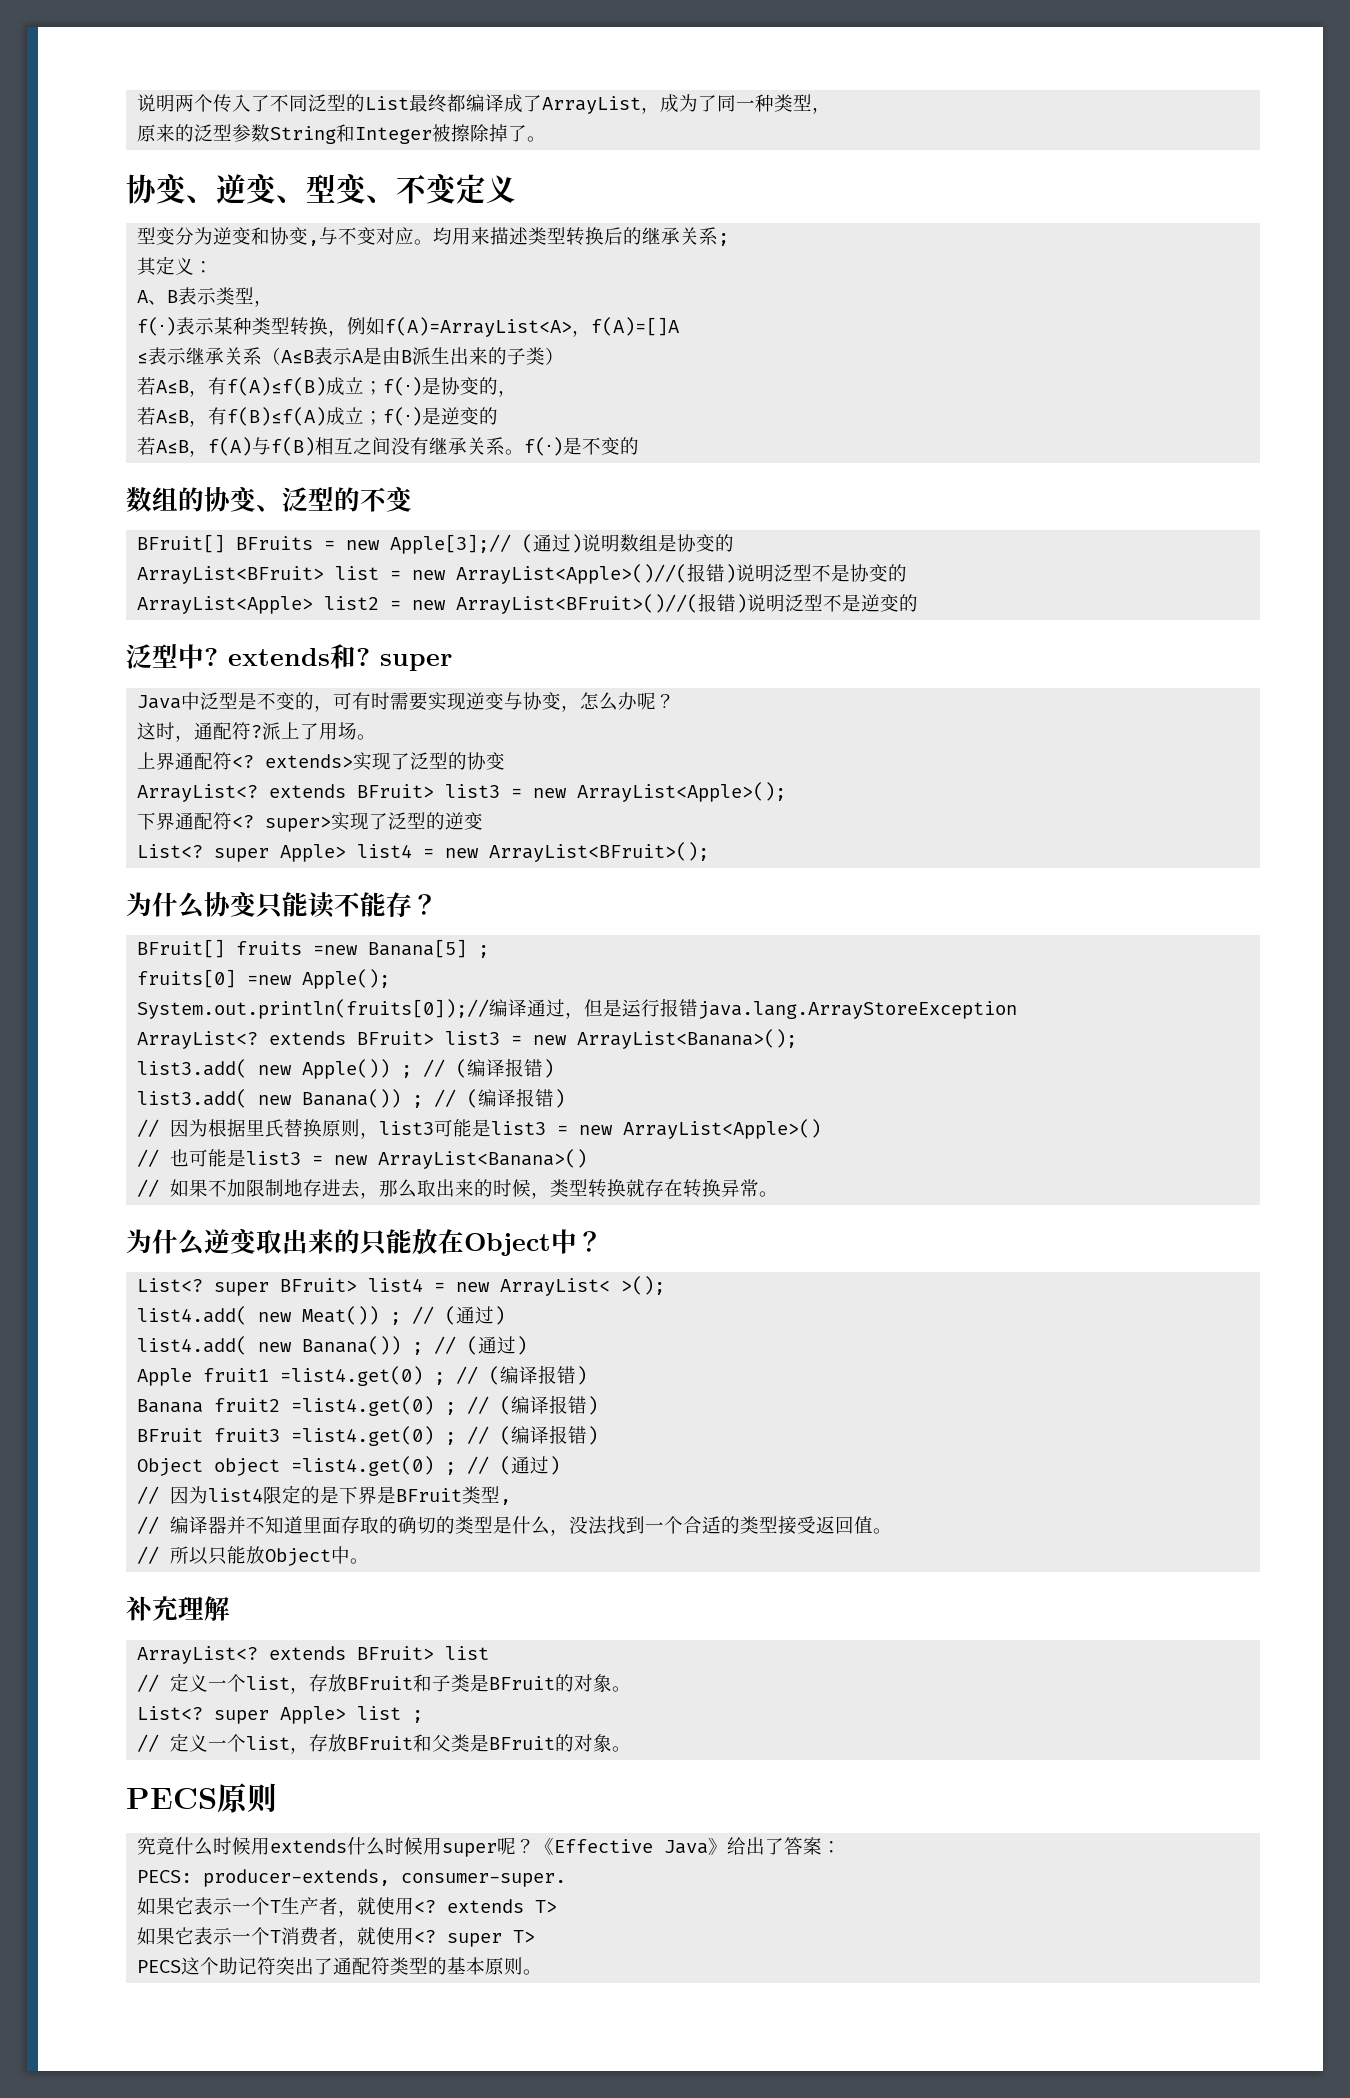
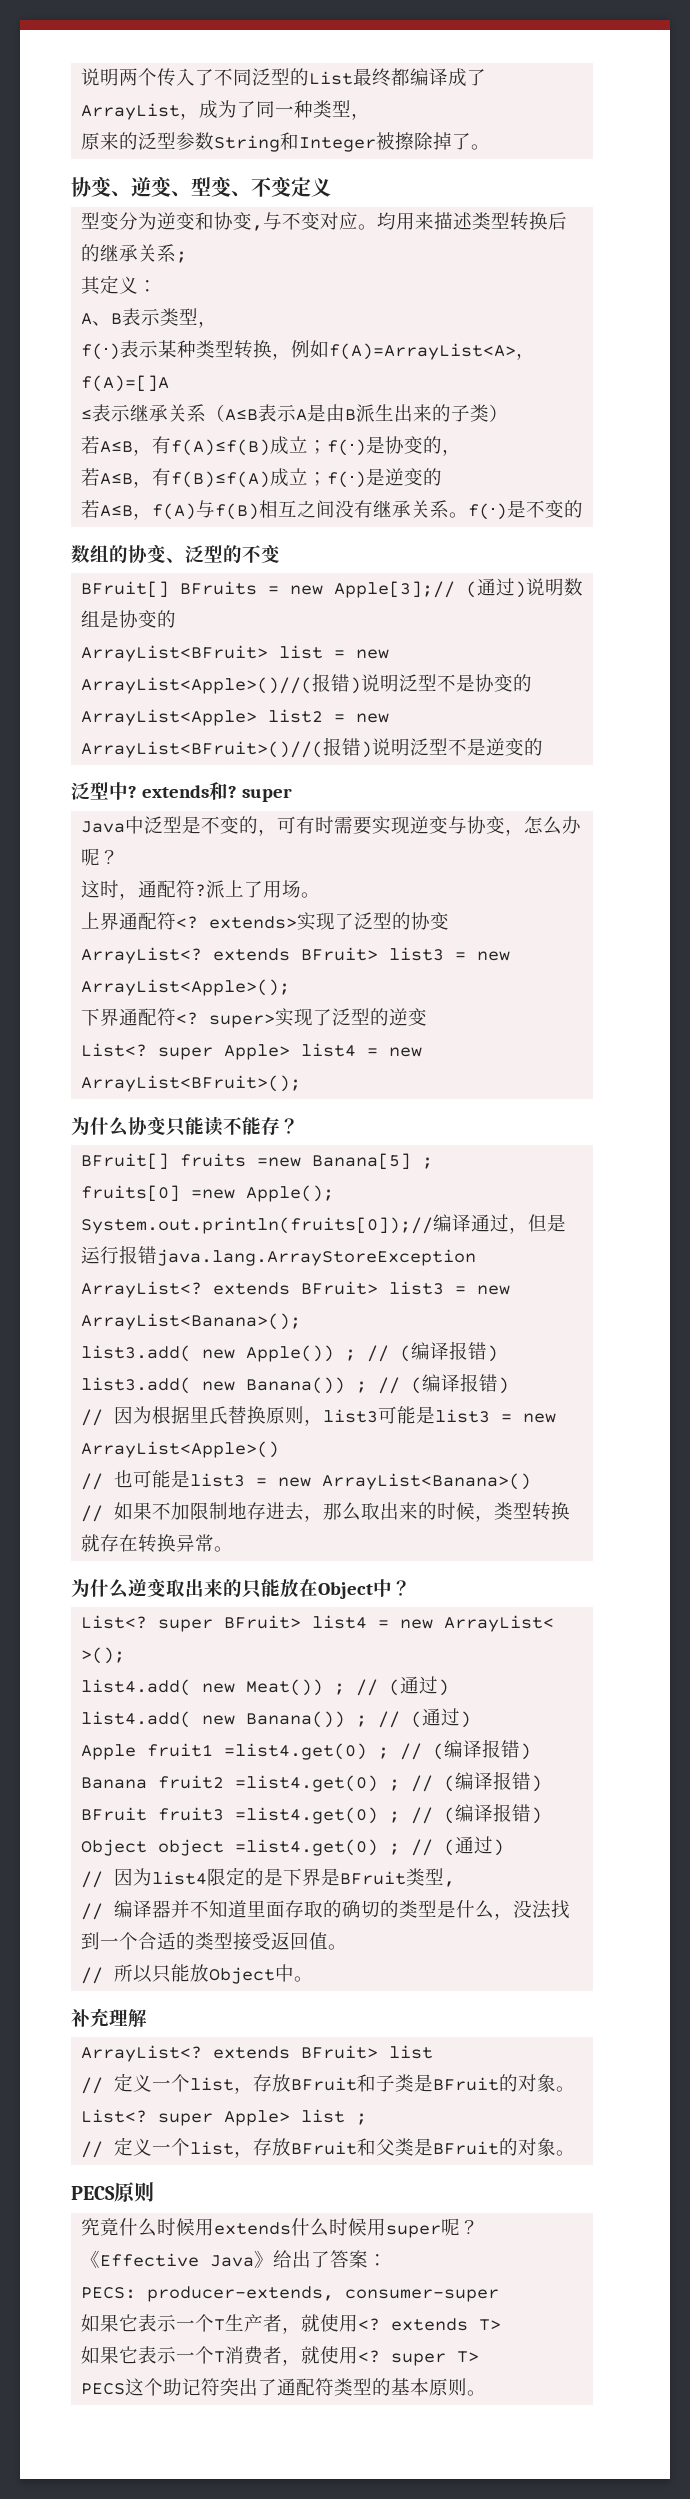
- PECS: producer-extends, consumer-super.
+ PECS: producer-extends, consumer-super

